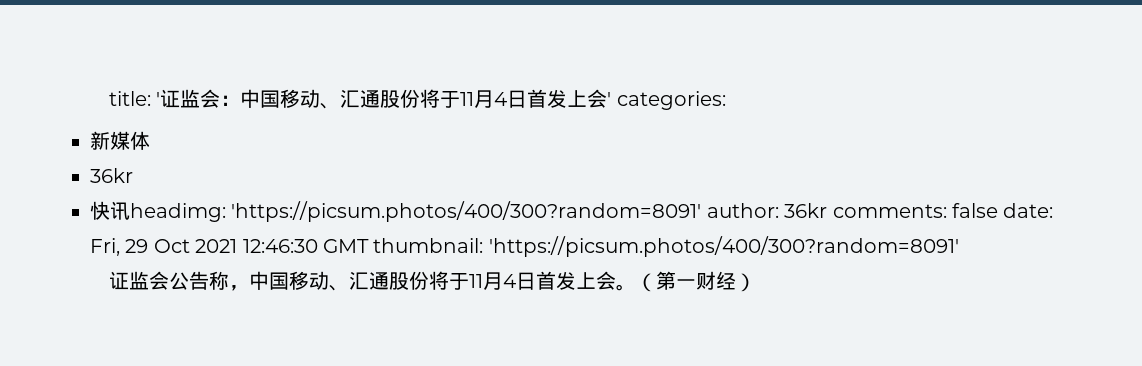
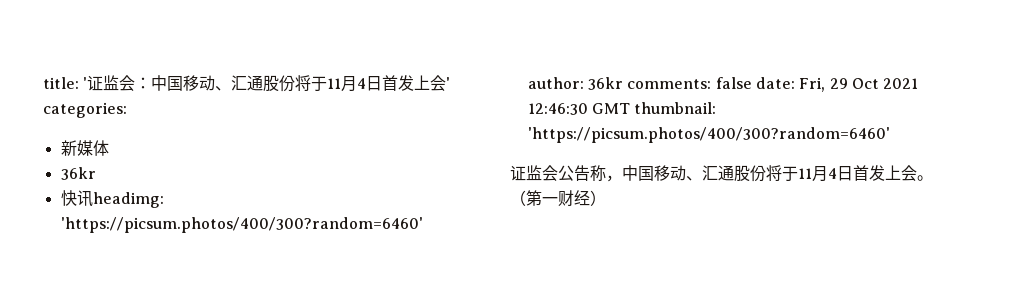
- 快讯headimg: 'https://picsum.photos/400/300?random=8091' author: 36kr comments: false date: Fri, 29 Oct 2021 12:46:30 GMT thumbnail: 'https://picsum.photos/400/300?random=8091'
+ 快讯headimg: 'https://picsum.photos/400/300?random=6460' author: 36kr comments: false date: Fri, 29 Oct 2021 12:46:30 GMT thumbnail: 'https://picsum.photos/400/300?random=6460'

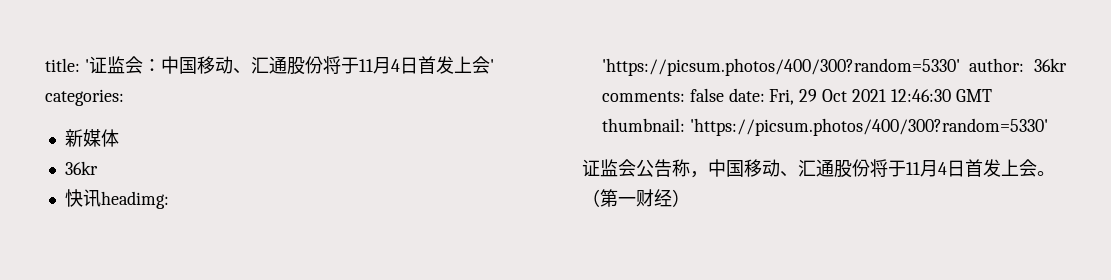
- 快讯headimg: 'https://picsum.photos/400/300?random=6460' author: 36kr comments: false date: Fri, 29 Oct 2021 12:46:30 GMT thumbnail: 'https://picsum.photos/400/300?random=6460'
+ 快讯headimg: 'https://picsum.photos/400/300?random=5330' author: 36kr comments: false date: Fri, 29 Oct 2021 12:46:30 GMT thumbnail: 'https://picsum.photos/400/300?random=5330'

